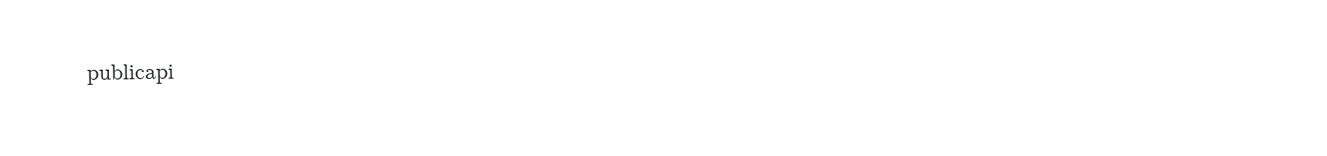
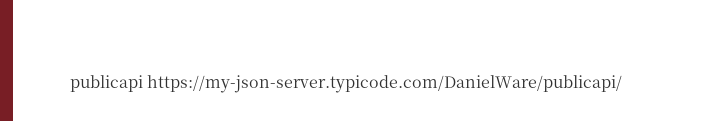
- publicapi
+ publicapi https://my-json-server.typicode.com/DanielWare/publicapi/

